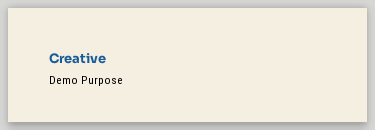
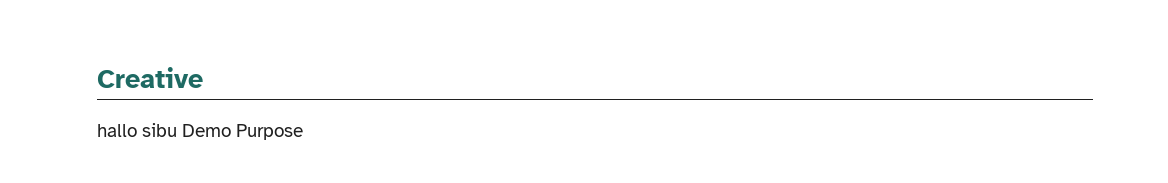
- Demo Purpose
+ hallo sibu Demo Purpose

